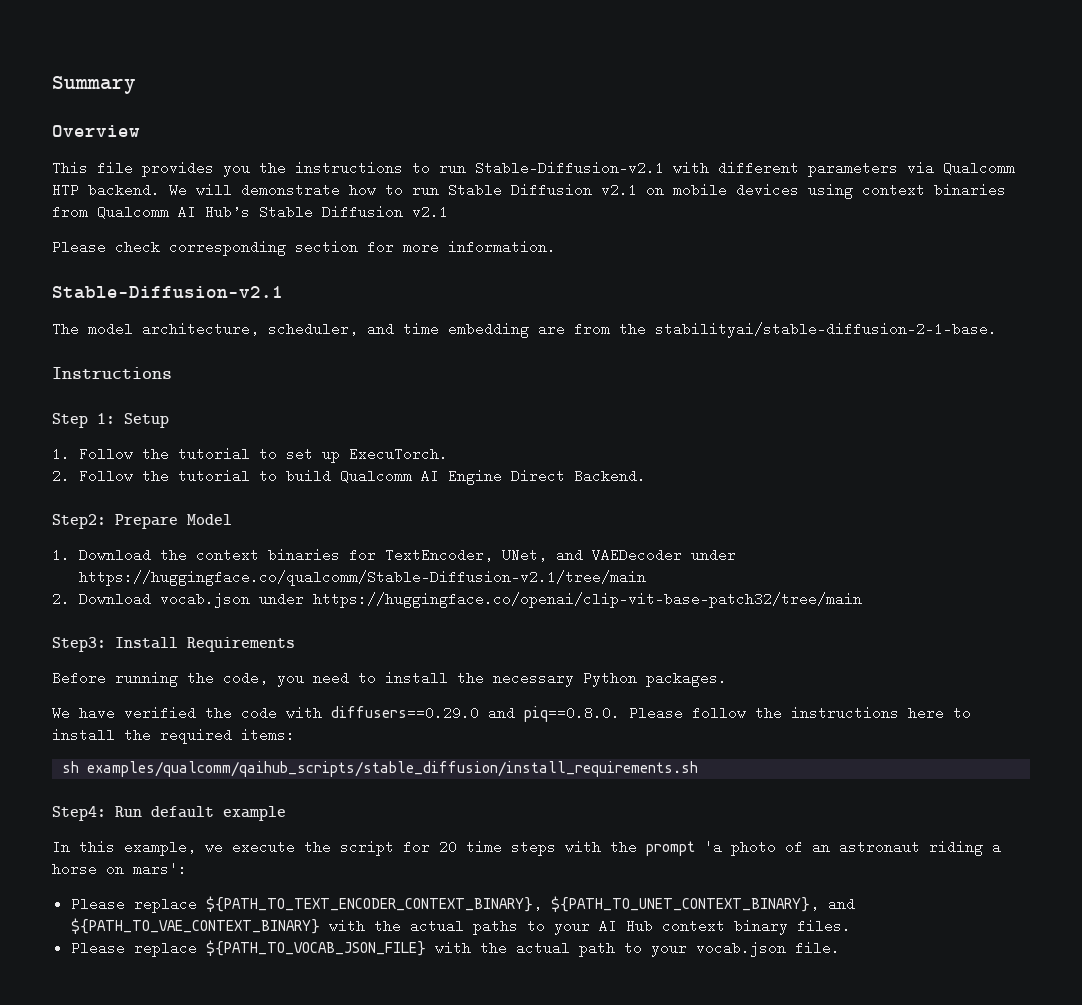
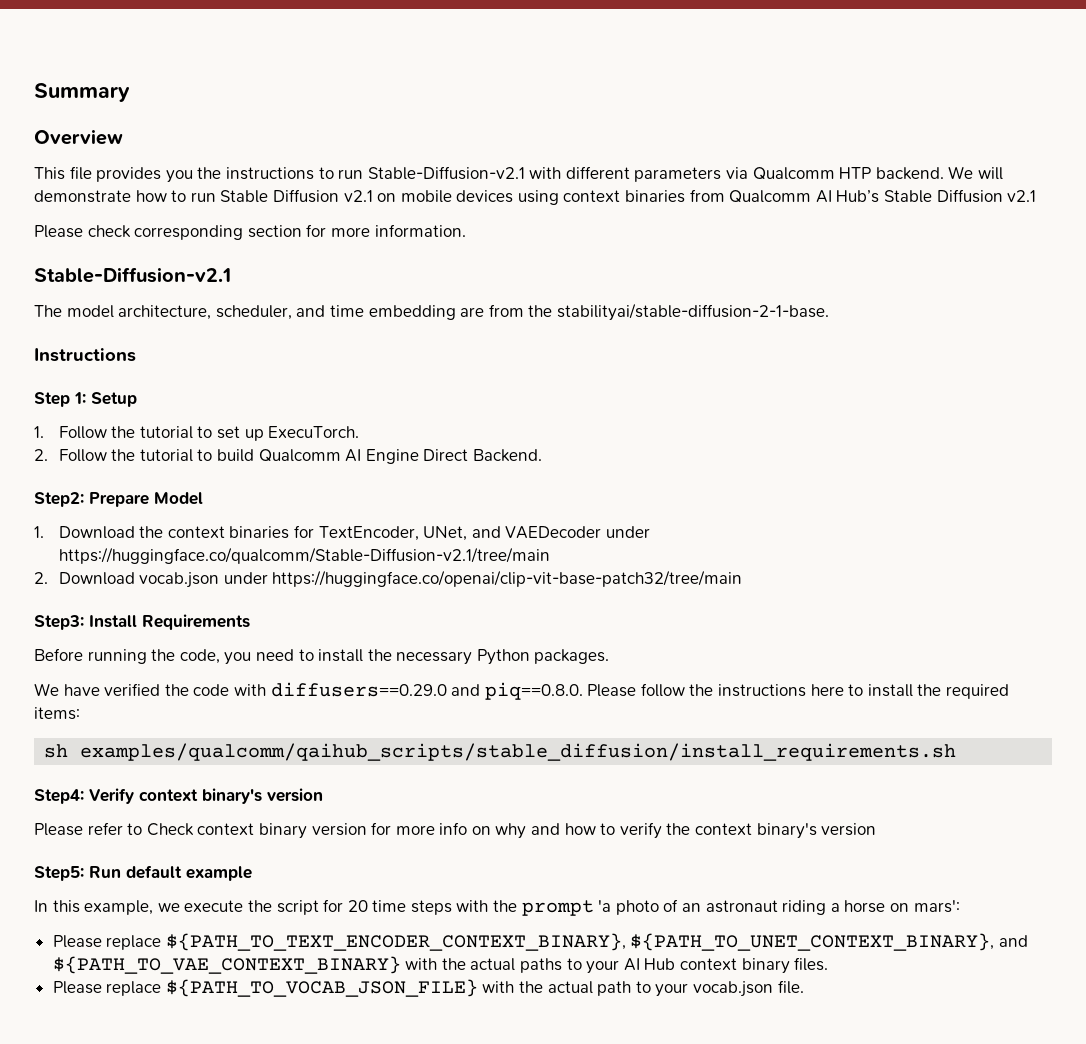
- Step4: Run default example
+ Step4: Verify context binary's version
+ Please refer to Check context binary version for more info on why and how to verify the context binary's version
+ Step5: Run default example

